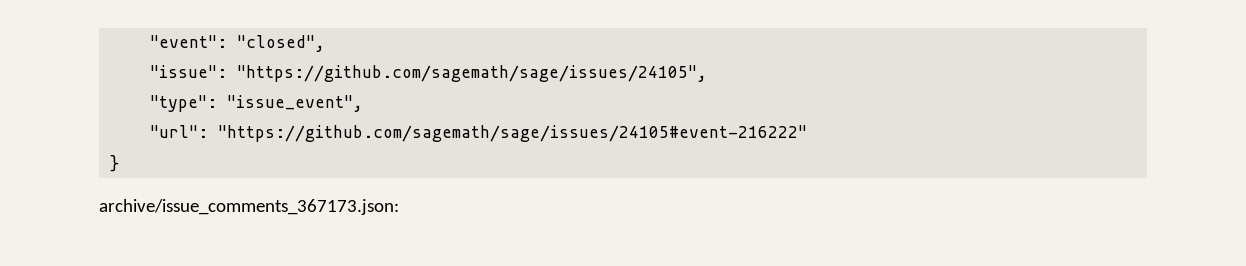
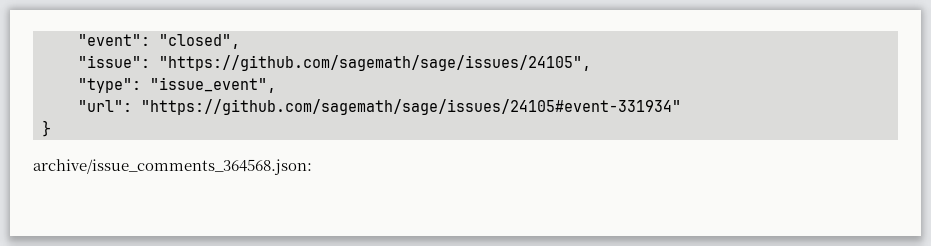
- "url": "https://github.com/sagemath/sage/issues/24105#event-216222"
+ "url": "https://github.com/sagemath/sage/issues/24105#event-331934"
- archive/issue_comments_367173.json:
+ archive/issue_comments_364568.json:

